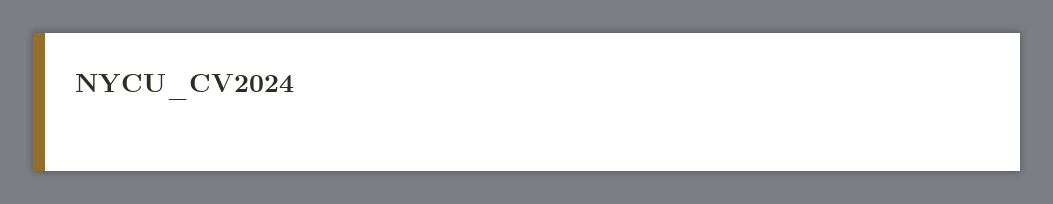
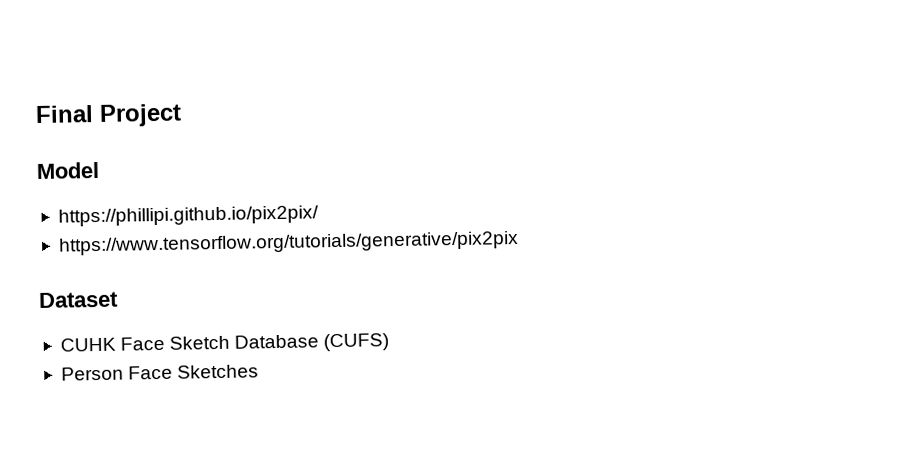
- NYCU_CV2024
+ Final Project
+ Model
+ https://phillipi.github.io/pix2pix/
+ https://www.tensorflow.org/tutorials/generative/pix2pix
+ Dataset
+ CUHK Face Sketch Database (CUFS)
+ Person Face Sketches

